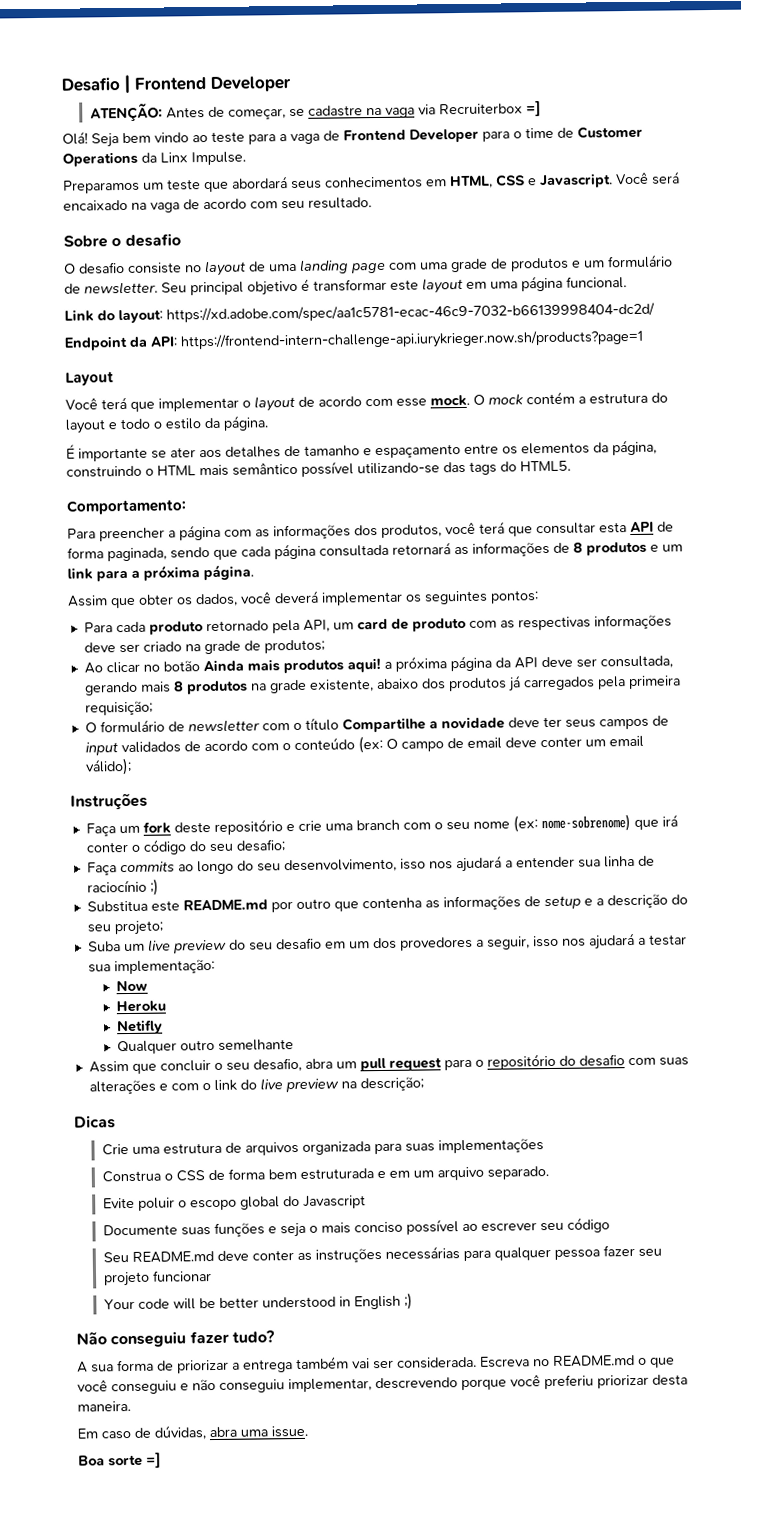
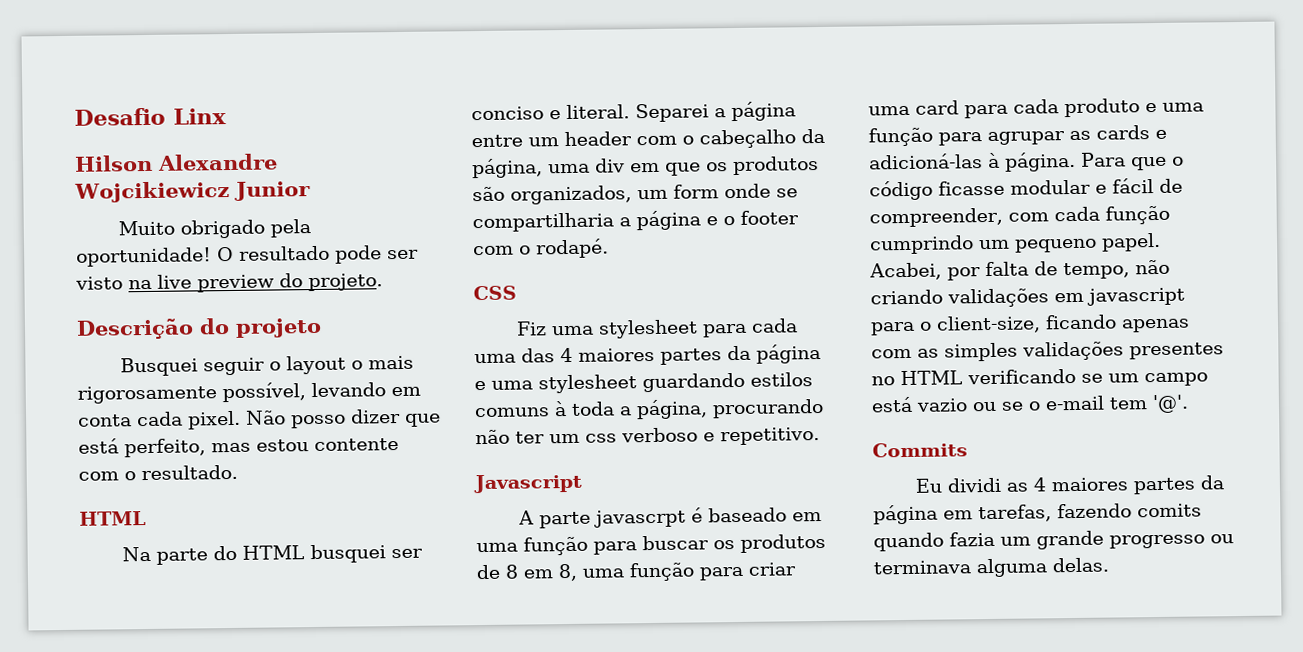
- Desafio | Frontend Developer
- ATENÇÃO: Antes de começar, se cadastre na vaga via Recruiterbox =]
- Olá! Seja bem vindo ao teste para a vaga de Frontend Developer para o time de Customer Operations da Linx Impulse.
- Preparamos um teste que abordará seus conhecimentos em HTML, CSS e Javascript. Você será encaixado na vaga de acordo com seu resultado.
- Sobre o desafio
- O desafio consiste no layout de uma landing page com uma grade de produtos e um formulário de newsletter. Seu principal objetivo é transformar este layout em uma página funcional.
- Link do layout: https://xd.adobe.com/spec/aa1c5781-ecac-46c9-7032-b66139998404-dc2d/
- Endpoint da API: https://frontend-intern-challenge-api.iurykrieger.now.sh/products?page=1
- Layout
- Você terá que implementar o layout de acordo com esse mock. O mock contém a estrutura do layout e todo o estilo da página.
- É importante se ater aos detalhes de tamanho e espaçamento entre os elementos da página, construindo o HTML mais semântico possível utilizando-se das tags do HTML5.
- Comportamento:
- Para preencher a página com as informações dos produtos, você terá que consultar esta API de forma paginada, sendo que cada página consultada retornará as informações de 8 produtos e um link para a próxima página.
- Assim que obter os dados, você deverá implementar os seguintes pontos:
- Para cada produto retornado pela API, um card de produto com as respectivas informações deve ser criado na grade de produtos;
- Ao clicar no botão Ainda mais produtos aqui! a próxima página da API deve ser consultada, gerando mais 8 produtos na grade existente, abaixo dos produtos já carregados pela primeira requisição;
- O formulário de newsletter com o título Compartilhe a novidade deve ter seus campos de input validados de acordo com o conteúdo (ex: O campo de email deve conter um email válido);
- Instruções
- Faça um fork deste repositório e crie uma branch com o seu nome (ex: nome-sobrenome) que irá conter o código do seu desafio;
- Faça commits ao longo do seu desenvolvimento, isso nos ajudará a entender sua linha de raciocínio ;)
- Substitua este README.md por outro que contenha as informações de setup e a descrição do seu projeto;
- Suba um live preview do seu desafio em um dos provedores a seguir, isso nos ajudará a testar sua implementação:
- Now
- Heroku
- Netifly
- Qualquer outro semelhante
- Assim que concluir o seu desafio, abra um pull request para o repositório do desafio com suas alterações e com o link do live preview na descrição;
- Dicas
- Crie uma estrutura de arquivos organizada para suas implementações
- Construa o CSS de forma bem estruturada e em um arquivo separado.
- Evite poluir o escopo global do Javascript
- Documente suas funções e seja o mais conciso possível ao escrever seu código
- Seu README.md deve conter as instruções necessárias para qualquer pessoa fazer seu projeto funcionar
- Your code will be better understood in English ;)
- Não conseguiu fazer tudo?
- A sua forma de priorizar a entrega também vai ser considerada. Escreva no README.md o que você conseguiu e não conseguiu implementar, descrevendo porque você preferiu priorizar desta maneira.
- Em caso de dúvidas, abra uma issue.
- Boa sorte =]
+ Desafio Linx
+ Hilson Alexandre Wojcikiewicz Junior
+ Muito obrigado pela oportunidade! O resultado pode ser visto na live preview do projeto.
+ Descrição do projeto
+ Busquei seguir o layout o mais rigorosamente possível, levando em conta cada pixel. Não posso dizer que está perfeito, mas estou contente com o resultado.
+ HTML
+ Na parte do HTML busquei ser conciso e literal. Separei a página entre um header com o cabeçalho da página, uma div em que os produtos são organizados, um form onde se compartilharia a página e o footer com o rodapé.
+ CSS
+ Fiz uma stylesheet para cada uma das 4 maiores partes da página e uma stylesheet guardando estilos comuns à toda a página, procurando não ter um css verboso e repetitivo.
+ Javascript
+ A parte javascrpt é baseado em uma função para buscar os produtos de 8 em 8, uma função para criar uma card para cada produto e uma função para agrupar as cards e adicioná-las à página. Para que o código ficasse modular e fácil de compreender, com cada função cumprindo um pequeno papel. Acabei, por falta de tempo, não criando validações em javascript para o client-size, ficando apenas com as simples validações presentes no HTML verificando se um campo está vazio ou se o e-mail tem '@'.
+ Commits
+ Eu dividi as 4 maiores partes da página em tarefas, fazendo comits quando fazia um grande progresso ou terminava alguma delas.

